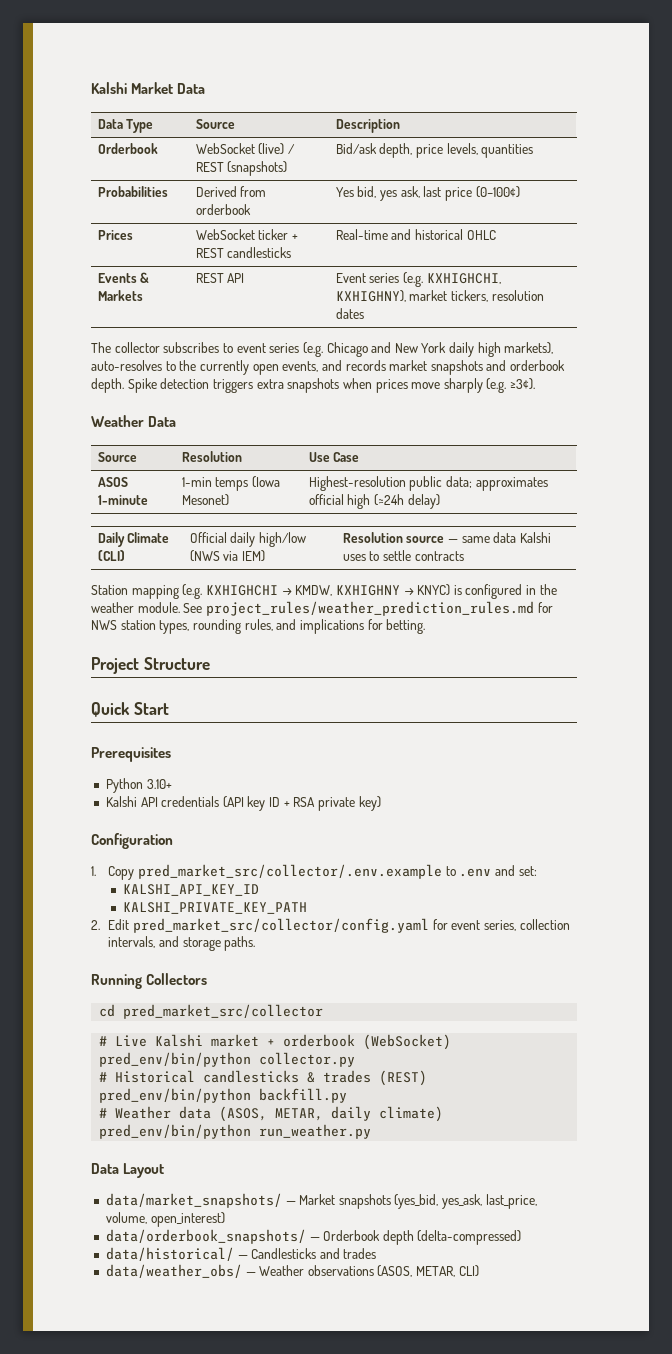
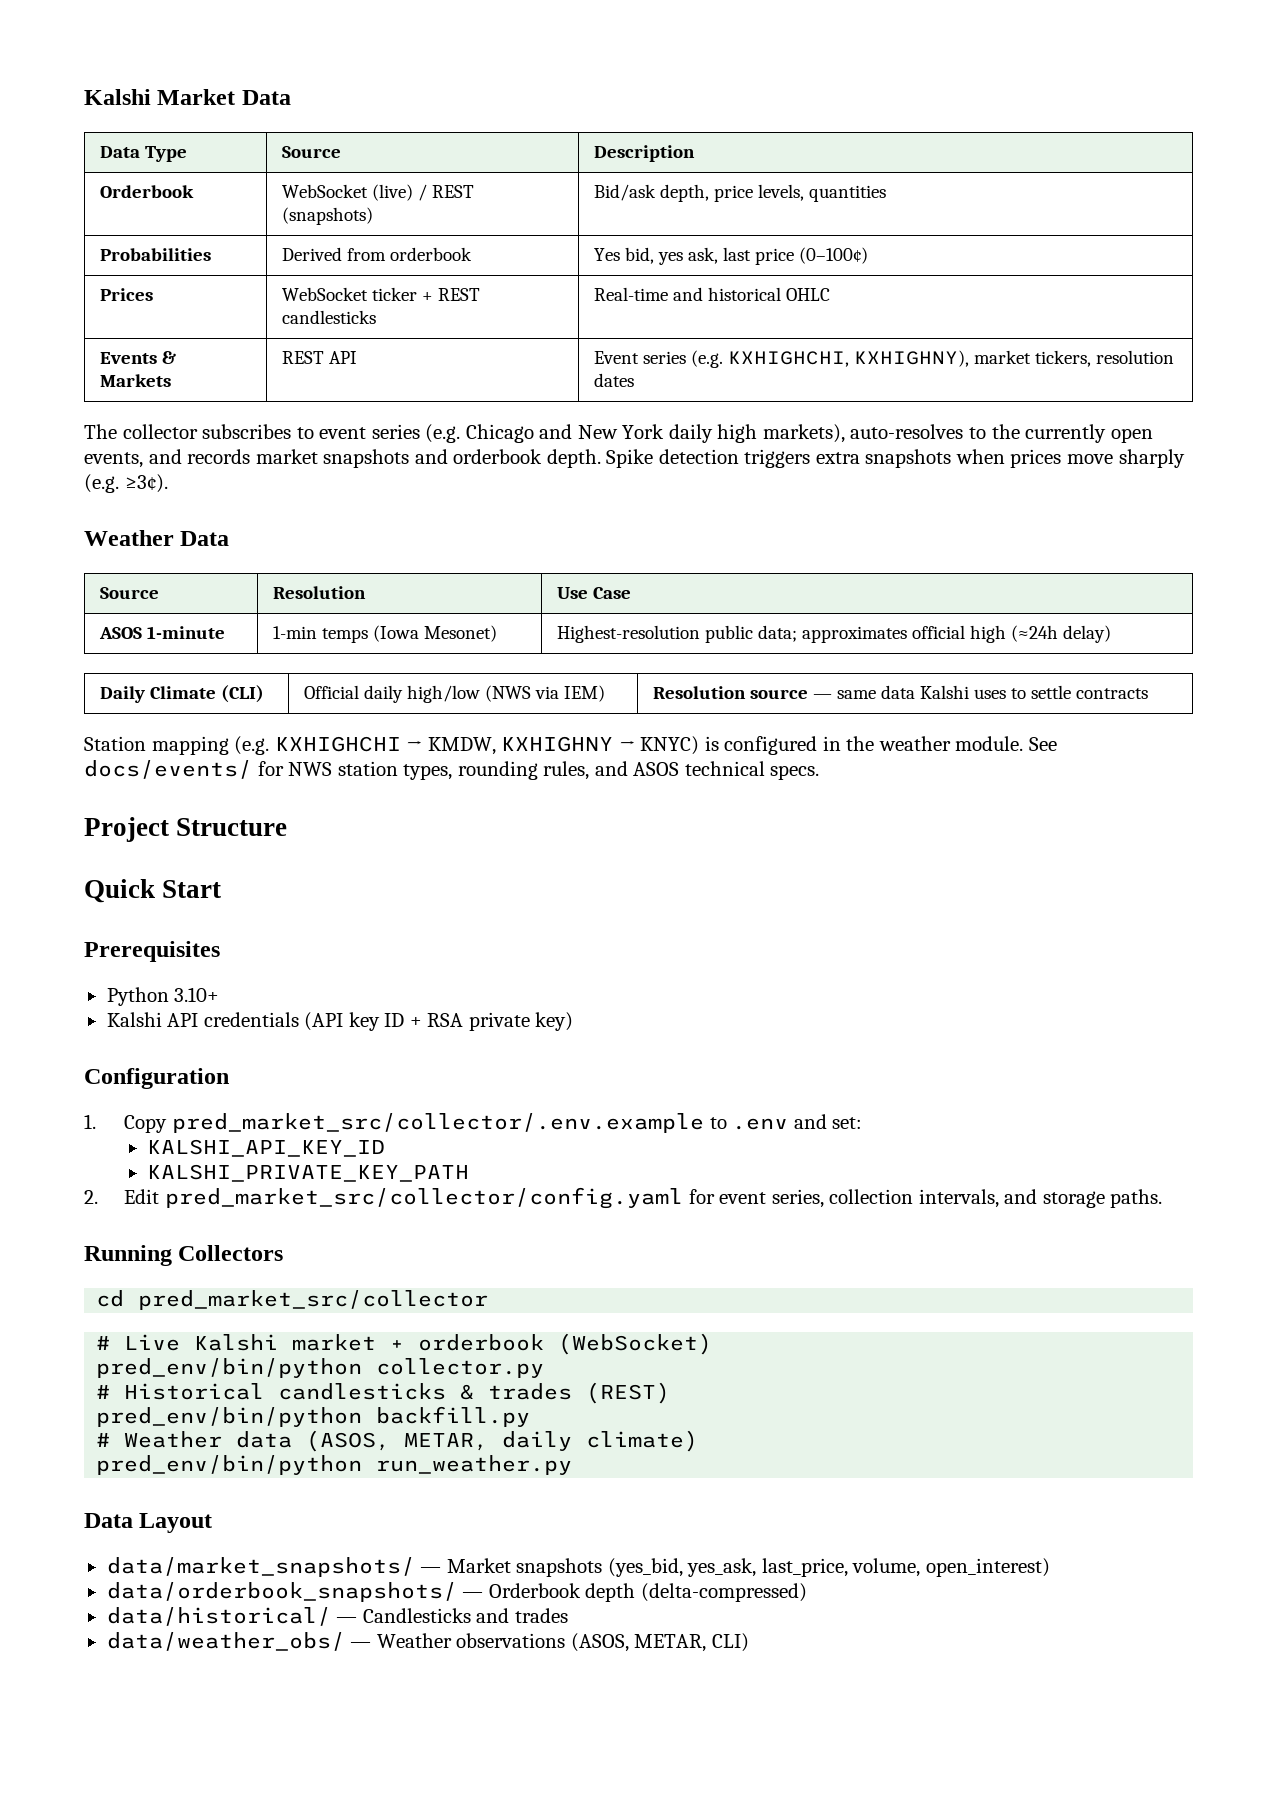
- See project_rules/weather_prediction_rules.md for NWS station types, rounding rules, and implications for betting.
+ See docs/events/ for NWS station types, rounding rules, and ASOS technical specs.

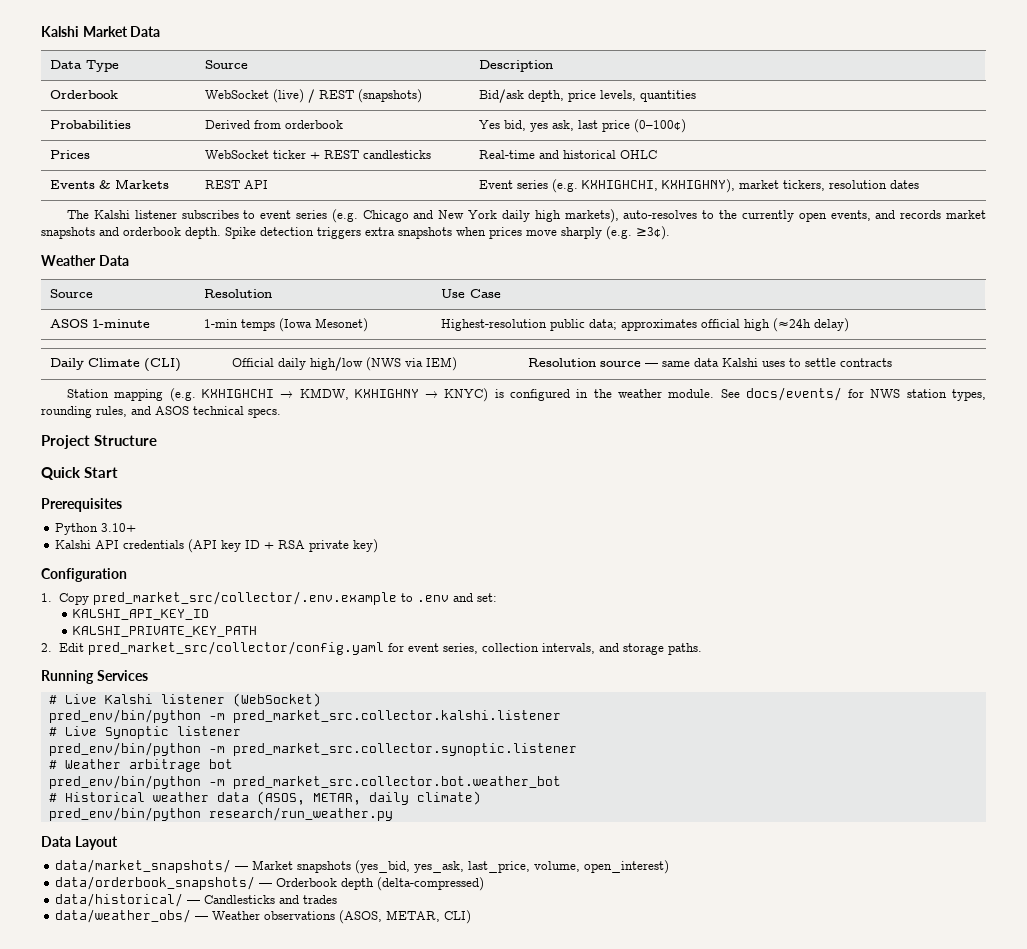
- The collector subscribes to event series (e.g. Chicago and New York daily high markets), auto-resolves to the currently open events, and records market snapshots and orderbook depth.
+ The Kalshi listener subscribes to event series (e.g. Chicago and New York daily high markets), auto-resolves to the currently open events, and records market snapshots and orderbook depth.
- Running Collectors
- cd pred_market_src/collector
+ Running Services
- # Live Kalshi market + orderbook (WebSocket)
+ # Live Kalshi listener (WebSocket)
- pred_env/bin/python collector.py
- # Historical candlesticks & trades (REST)
- pred_env/bin/python backfill.py
- # Weather data (ASOS, METAR, daily climate)
+ pred_env/bin/python -m pred_market_src.collector.kalshi.listener
+ # Live Synoptic listener
+ pred_env/bin/python -m pred_market_src.collector.synoptic.listener
+ # Weather arbitrage bot
+ pred_env/bin/python -m pred_market_src.collector.bot.weather_bot
+ # Historical weather data (ASOS, METAR, daily climate)
- pred_env/bin/python run_weather.py
+ pred_env/bin/python research/run_weather.py

